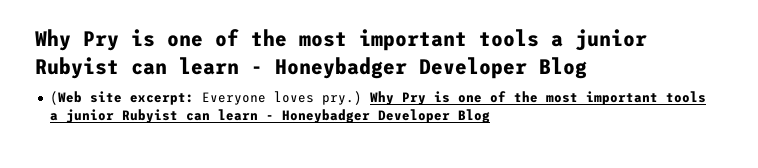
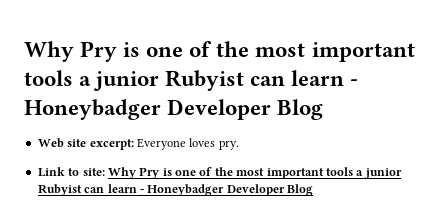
- (Web site excerpt: Everyone loves pry.) Why Pry is one of the most important tools a junior Rubyist can learn - Honeybadger Developer Blog
+ Web site excerpt: Everyone loves pry.
+ Link to site: Why Pry is one of the most important tools a junior Rubyist can learn - Honeybadger Developer Blog

